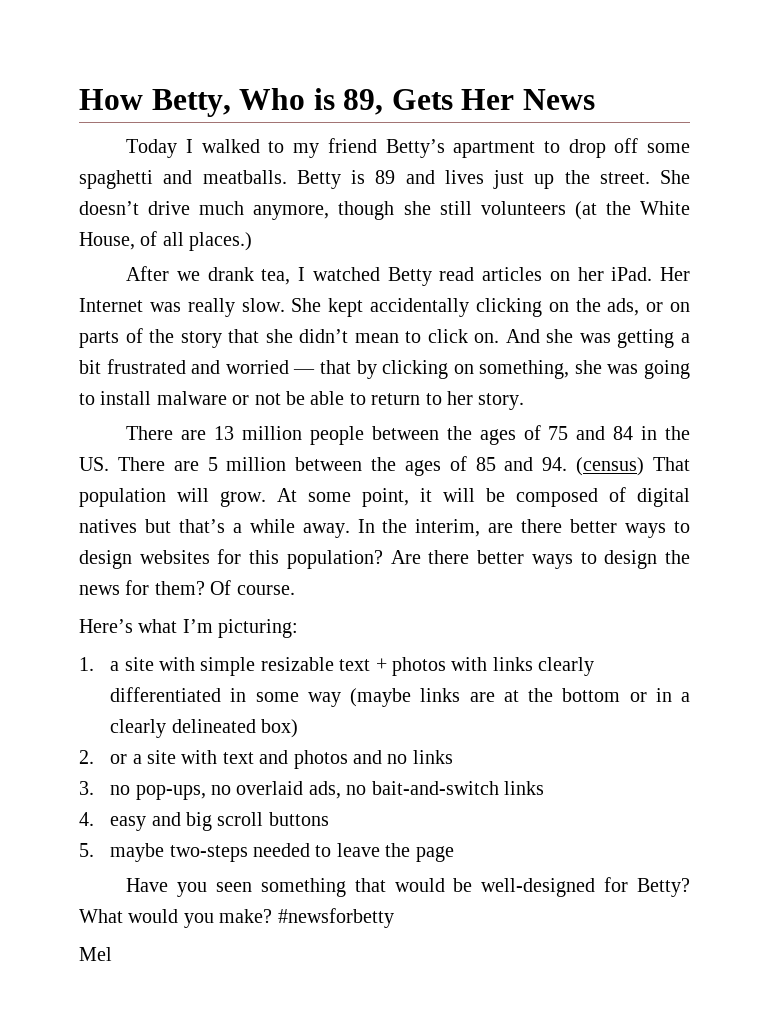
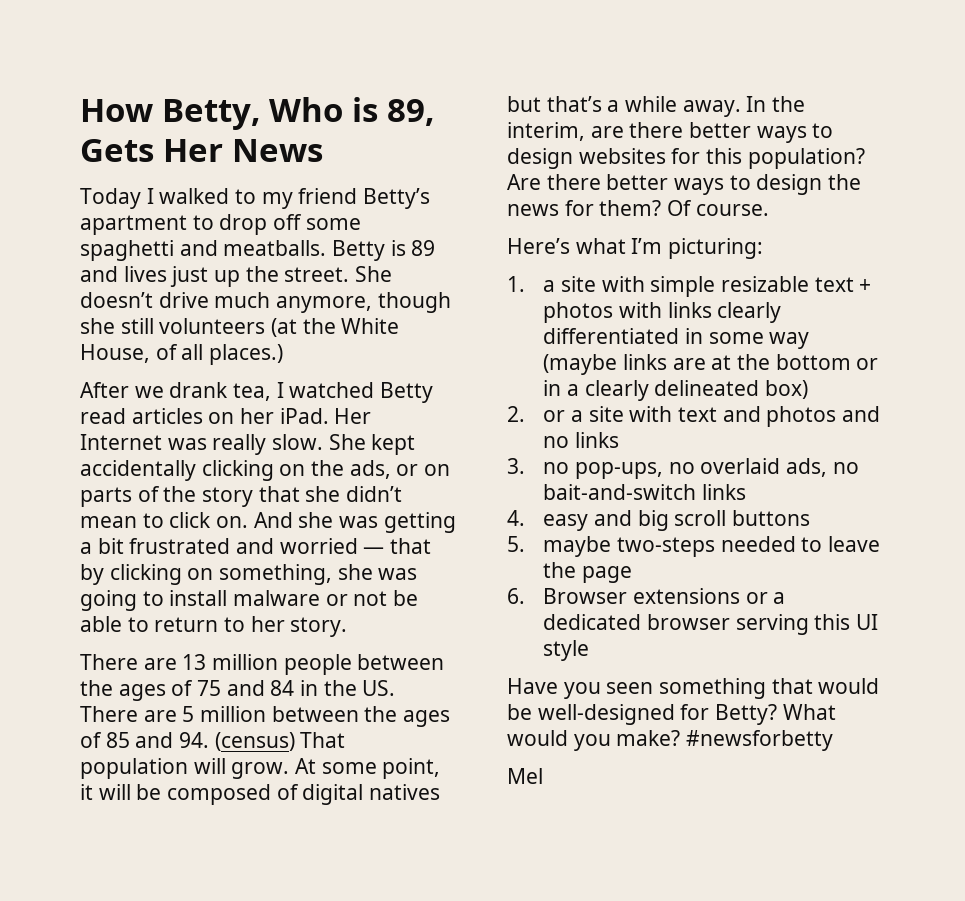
+ 6. Browser extensions or a dedicated browser serving this UI style

